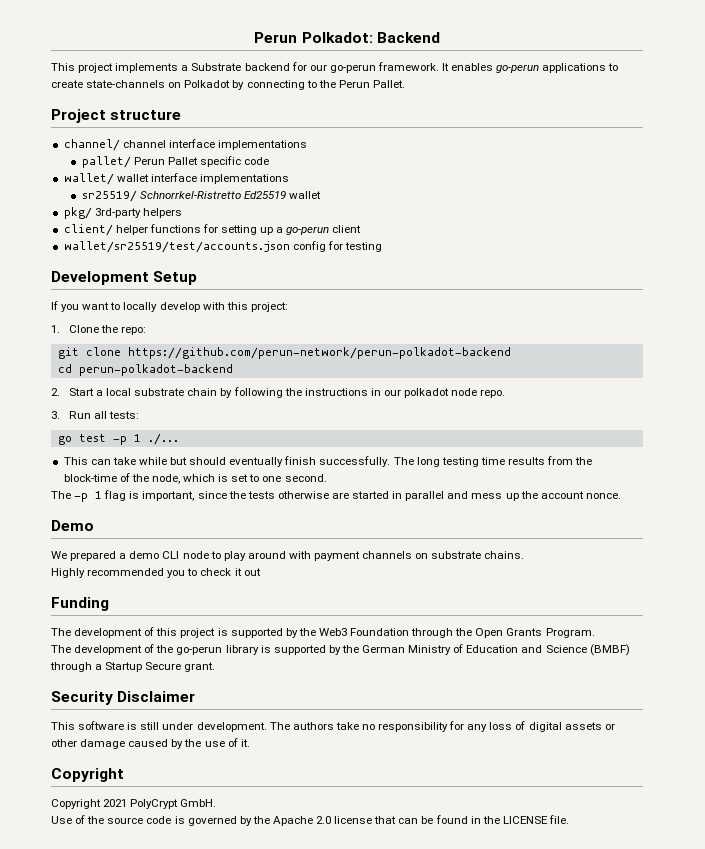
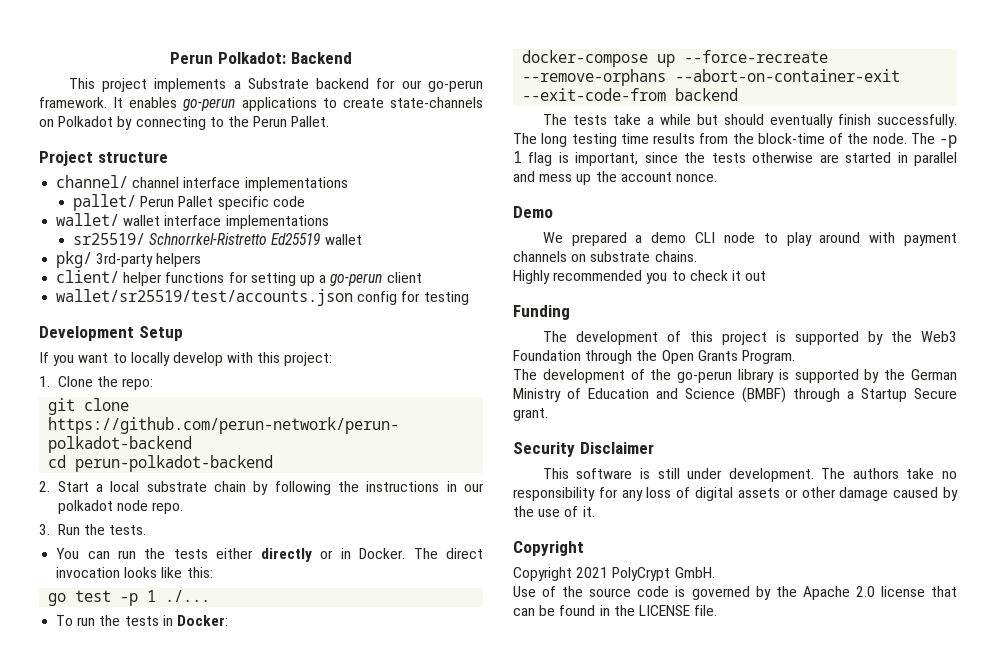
- 3. Run all tests:
+ 3. Run the tests.
+ You can run the tests either directly or in Docker. The direct invocation looks like this:
- This can take while but should eventually finish successfully.
+ To run the tests in Docker:
+ docker-compose up --force-recreate --remove-orphans --abort-on-container-exit --exit-code-from backend
+ The tests take a while but should eventually finish successfully.
- The long testing time results from the block-time of the node, which is set to one second.
- The -p 1 flag is important, since the tests otherwise are started in parallel and mess up the account nonce.
+ The long testing time results from the block-time of the node. The -p 1 flag is important, since the tests otherwise are started in parallel and mess up the account nonce.

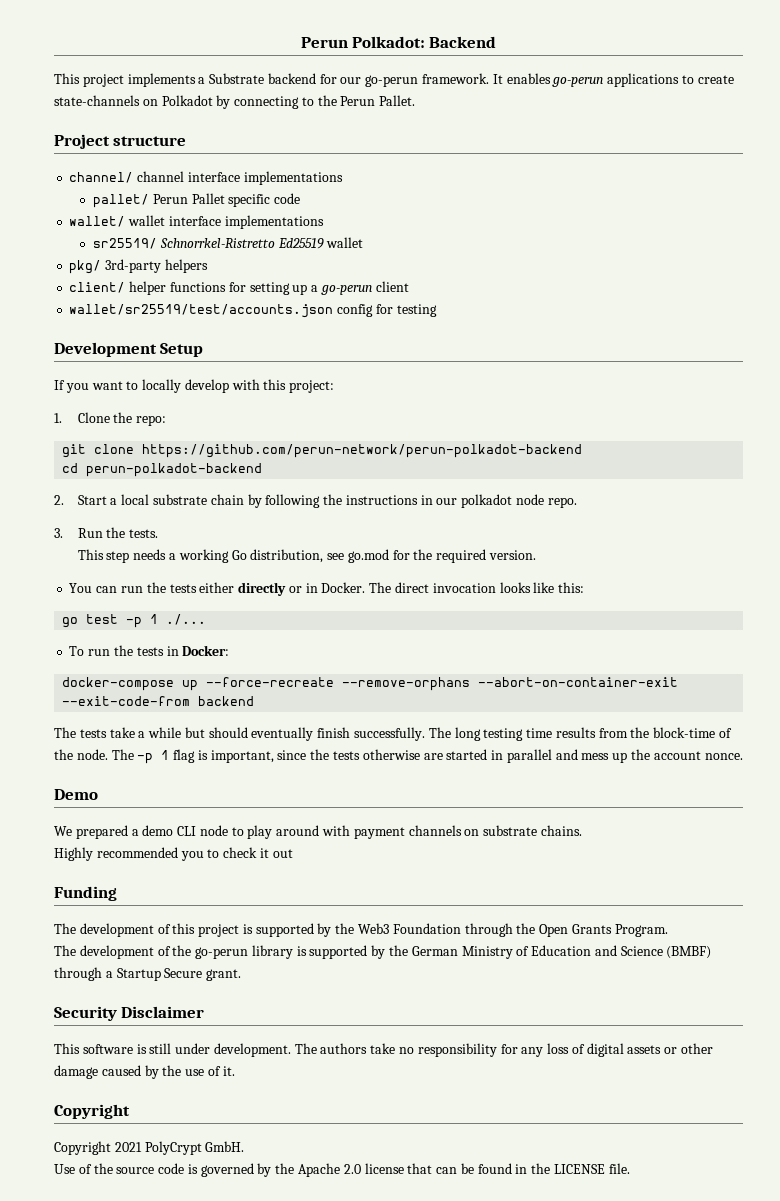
+ This step needs a working Go distribution, see go.mod for the required version.

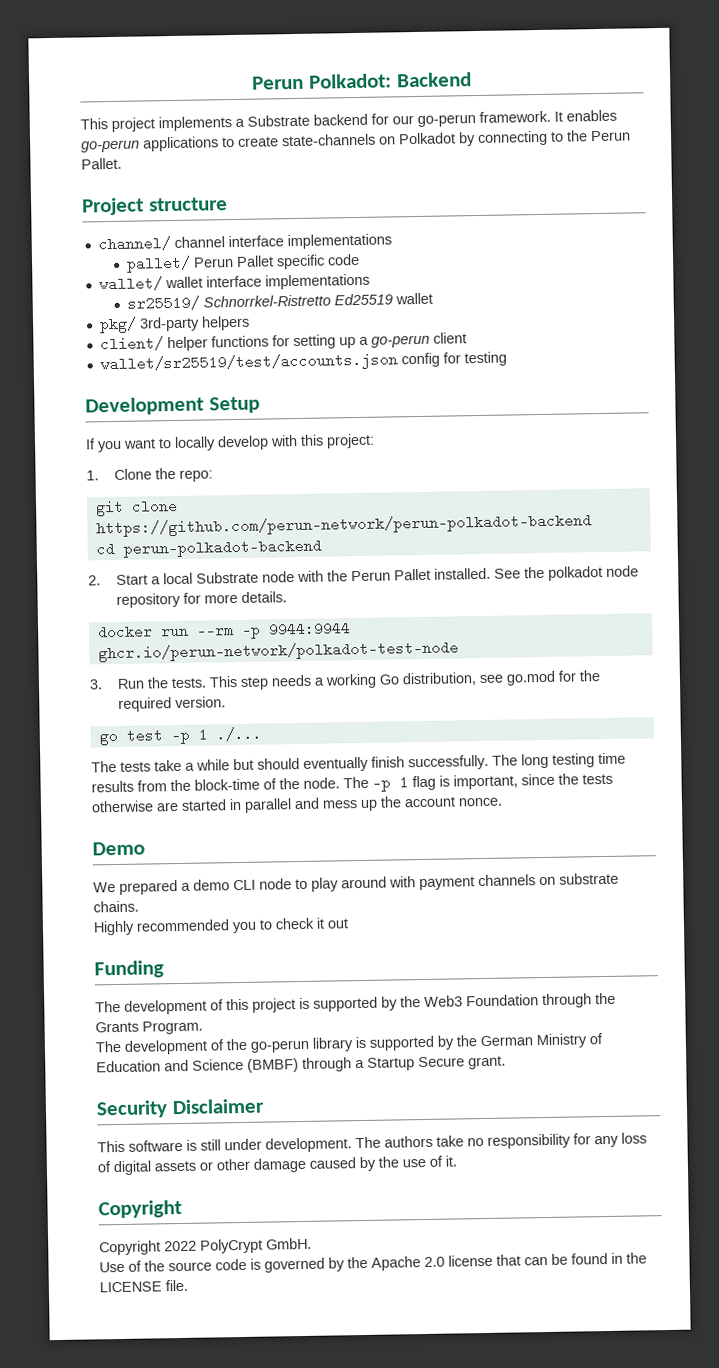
- 2. Start a local substrate chain by following the instructions in our polkadot node repo.
+ 2. Start a local Substrate node with the Perun Pallet installed. See the polkadot node repository for more details.
+ docker run --rm -p 9944:9944 ghcr.io/perun-network/polkadot-test-node
- 3. Run the tests.
- This step needs a working Go distribution, see go.mod for the required version.
+ 3. Run the tests. This step needs a working Go distribution, see go.mod for the required version.
- You can run the tests either directly or in Docker. The direct invocation looks like this:
- To run the tests in Docker:
- docker-compose up --force-recreate --remove-orphans --abort-on-container-exit --exit-code-from backend
- The development of this project is supported by the Web3 Foundation through the Open Grants Program.
+ The development of this project is supported by the Web3 Foundation through the Grants Program.
- Copyright 2021 PolyCrypt GmbH.
+ Copyright 2022 PolyCrypt GmbH.

